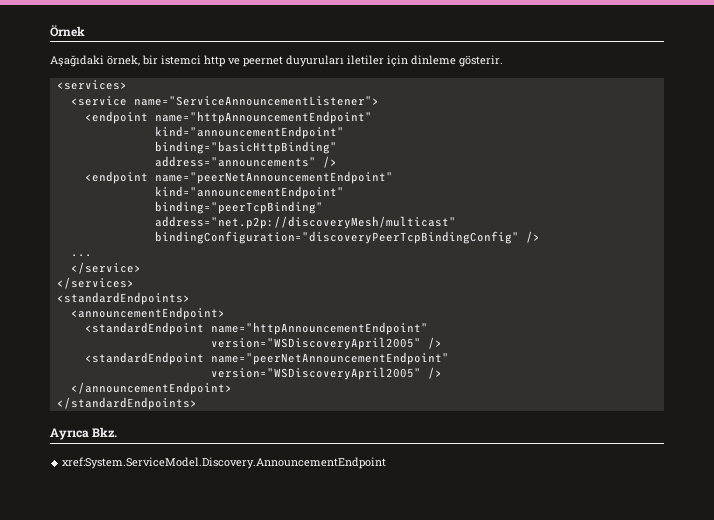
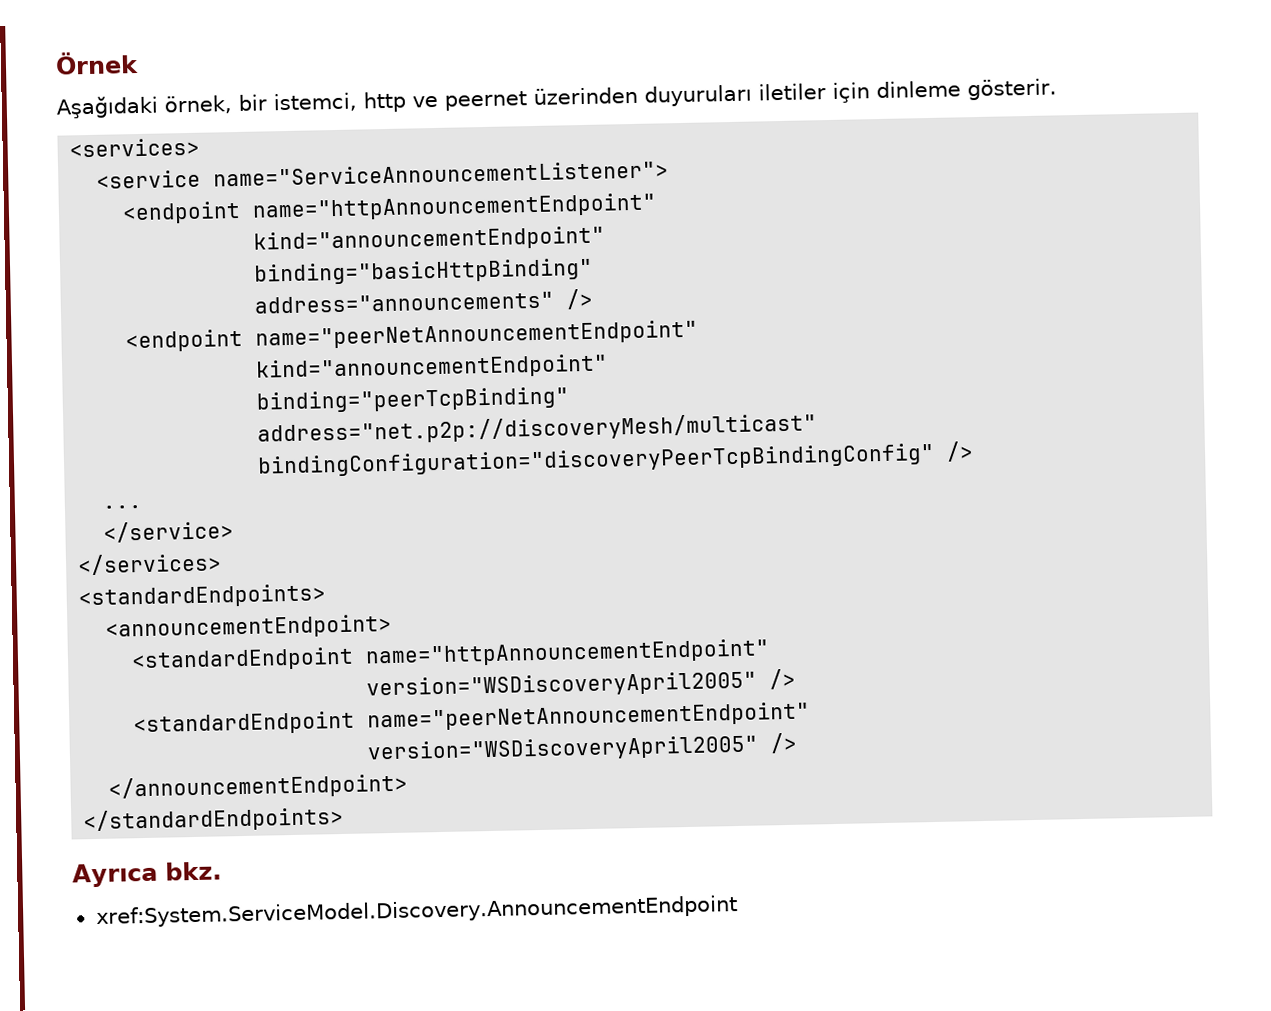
- Aşağıdaki örnek, bir istemci http ve peernet duyuruları iletiler için dinleme gösterir.
+ Aşağıdaki örnek, bir istemci, http ve peernet üzerinden duyuruları iletiler için dinleme gösterir.
- Ayrıca Bkz.
+ Ayrıca bkz.

